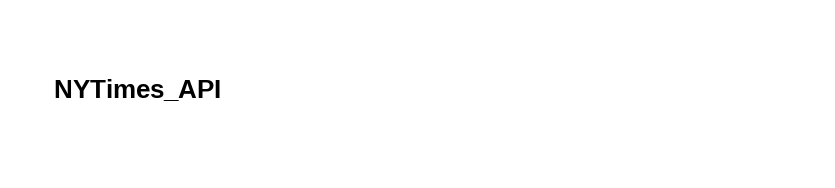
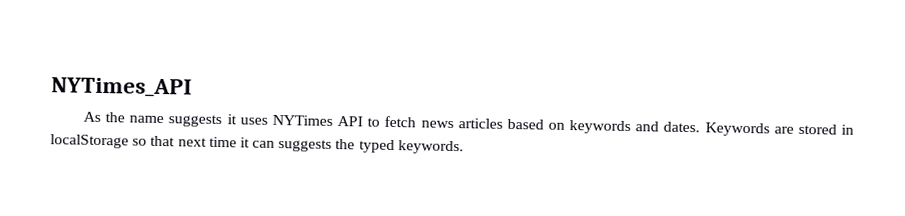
+ As the name suggests it uses NYTimes API to fetch news articles based on keywords and dates. Keywords are stored in localStorage so that next time it can suggests the typed keywords.

